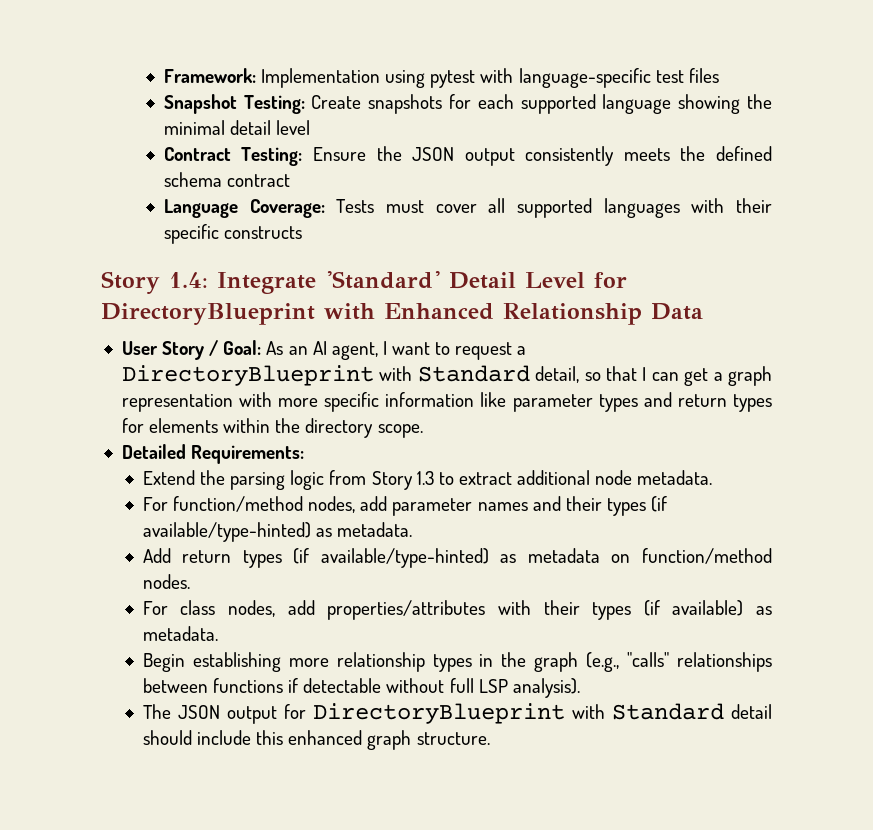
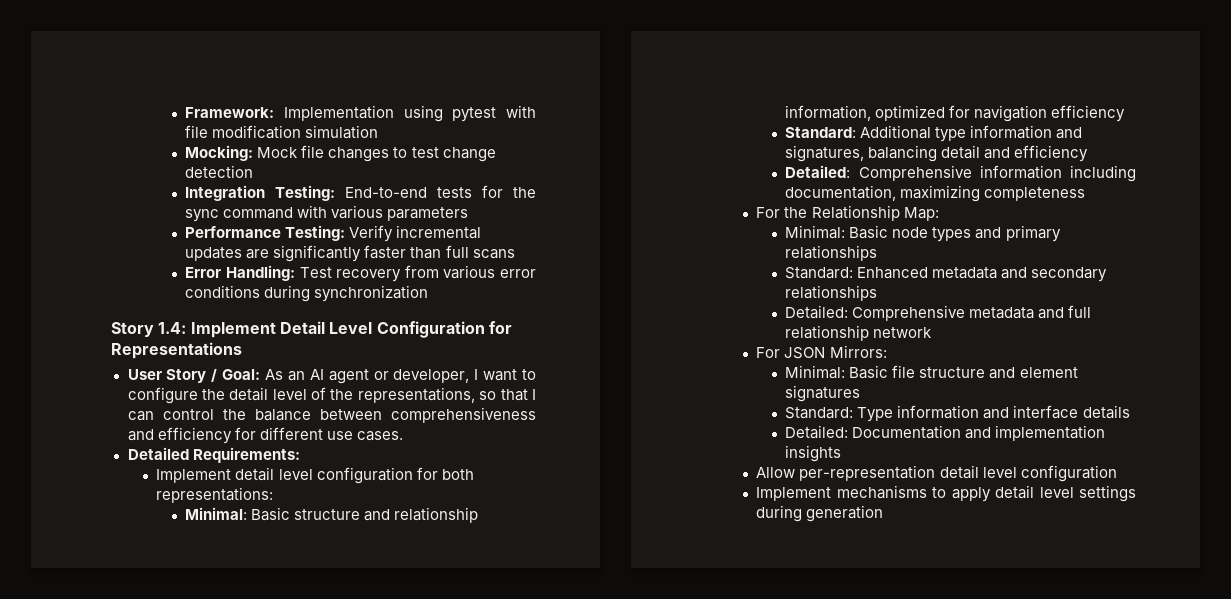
- Framework: Implementation using pytest with language-specific test files
- Snapshot Testing: Create snapshots for each supported language showing the minimal detail level
- Contract Testing: Ensure the JSON output consistently meets the defined schema contract
- Language Coverage: Tests must cover all supported languages with their specific constructs
- Story 1.4: Integrate 'Standard' Detail Level for DirectoryBlueprint with Enhanced Relationship Data
+ Framework: Implementation using pytest with file modification simulation
+ Mocking: Mock file changes to test change detection
+ Integration Testing: End-to-end tests for the sync command with various parameters
+ Performance Testing: Verify incremental updates are significantly faster than full scans
+ Error Handling: Test recovery from various error conditions during synchronization
+ Story 1.4: Implement Detail Level Configuration for Representations
- User Story / Goal: As an AI agent, I want to request a DirectoryBlueprint with Standard detail, so that I can get a graph representation with more specific information like parameter types and return types for elements within the directory scope.
+ User Story / Goal: As an AI agent or developer, I want to configure the detail level of the representations, so that I can control the balance between comprehensiveness and efficiency for different use cases.
  Detailed Requirements:
- Extend the parsing logic from Story 1.3 to extract additional node metadata.
- For function/method nodes, add parameter names and their types (if available/type-hinted) as metadata.
- Add return types (if available/type-hinted) as metadata on function/method nodes.
- For class nodes, add properties/attributes with their types (if available) as metadata.
- Begin establishing more relationship types in the graph (e.g., "calls" relationships between functions if detectable without full LSP analysis).
- The JSON output for DirectoryBlueprint with Standard detail should include this enhanced graph structure.
+ Implement detail level configuration for both representations:
+ Minimal: Basic structure and relationship information, optimized for navigation efficiency
+ Standard: Additional type information and signatures, balancing detail and efficiency
+ Detailed: Comprehensive information including documentation, maximizing completeness
+ For the Relationship Map:
+ Minimal: Basic node types and primary relationships
+ Standard: Enhanced metadata and secondary relationships
+ Detailed: Comprehensive metadata and full relationship network
+ For JSON Mirrors:
+ Minimal: Basic file structure and element signatures
+ Standard: Type information and interface details
+ Detailed: Documentation and implementation insights
+ Allow per-representation detail level configuration
+ Implement mechanisms to apply detail level settings during generation

